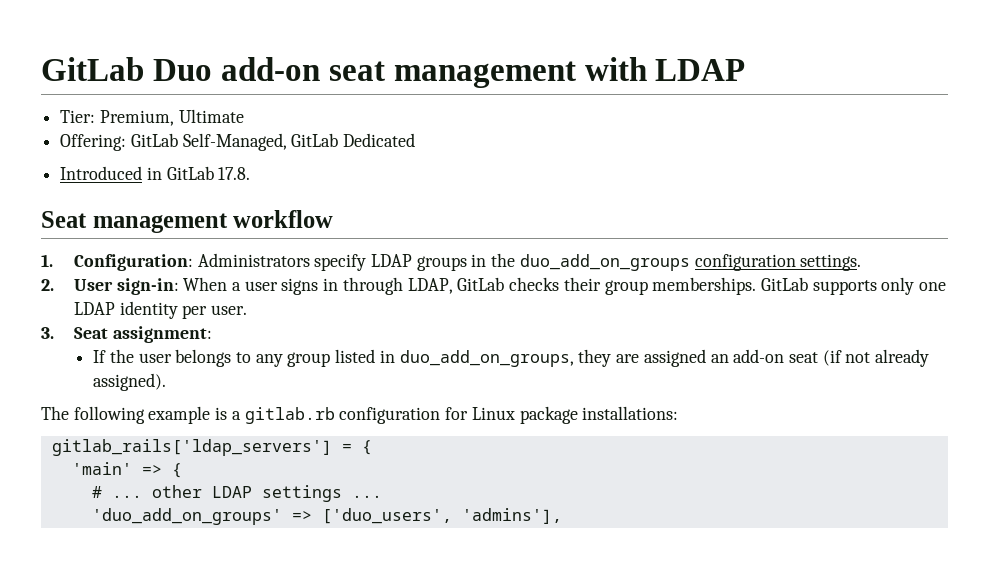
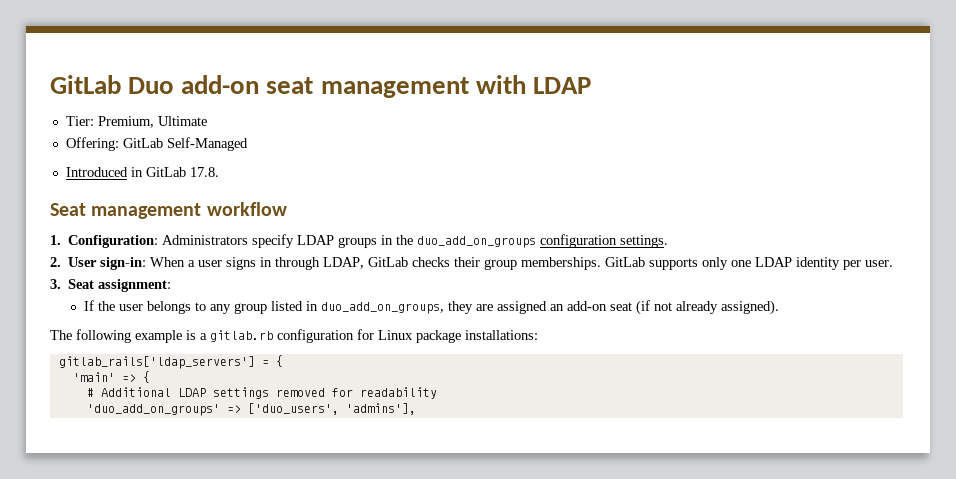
- Offering: GitLab Self-Managed, GitLab Dedicated
+ Offering: GitLab Self-Managed
- # ... other LDAP settings ...
+ # Additional LDAP settings removed for readability

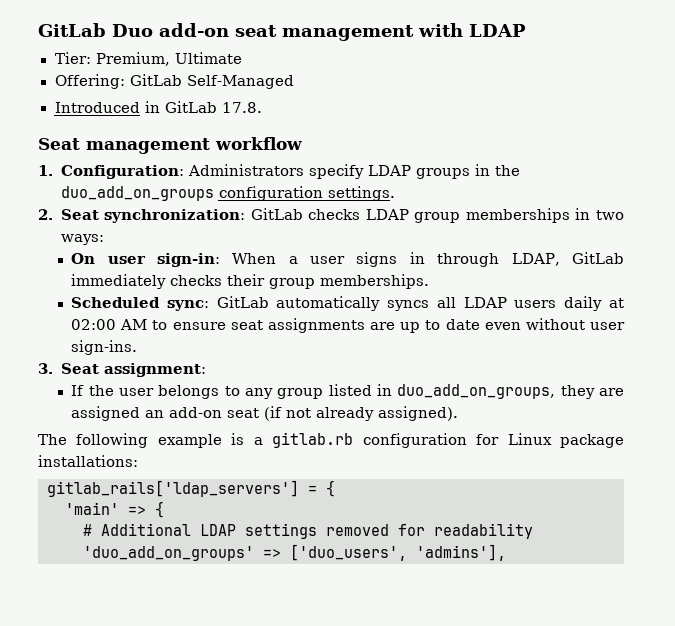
- 2. User sign-in: When a user signs in through LDAP, GitLab checks their group memberships. GitLab supports only one LDAP identity per user.
+ 2. Seat synchronization: GitLab checks LDAP group memberships in two ways:
+ On user sign-in: When a user signs in through LDAP, GitLab immediately checks their group memberships.
+ Scheduled sync: GitLab automatically syncs all LDAP users daily at 02:00 AM to ensure seat assignments are up to date even without user sign-ins.

